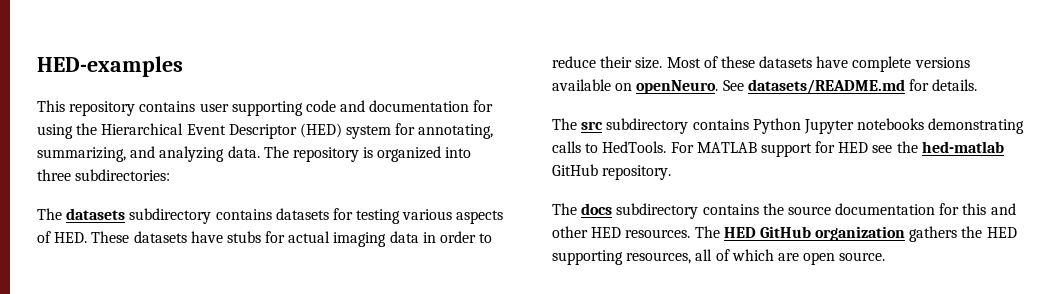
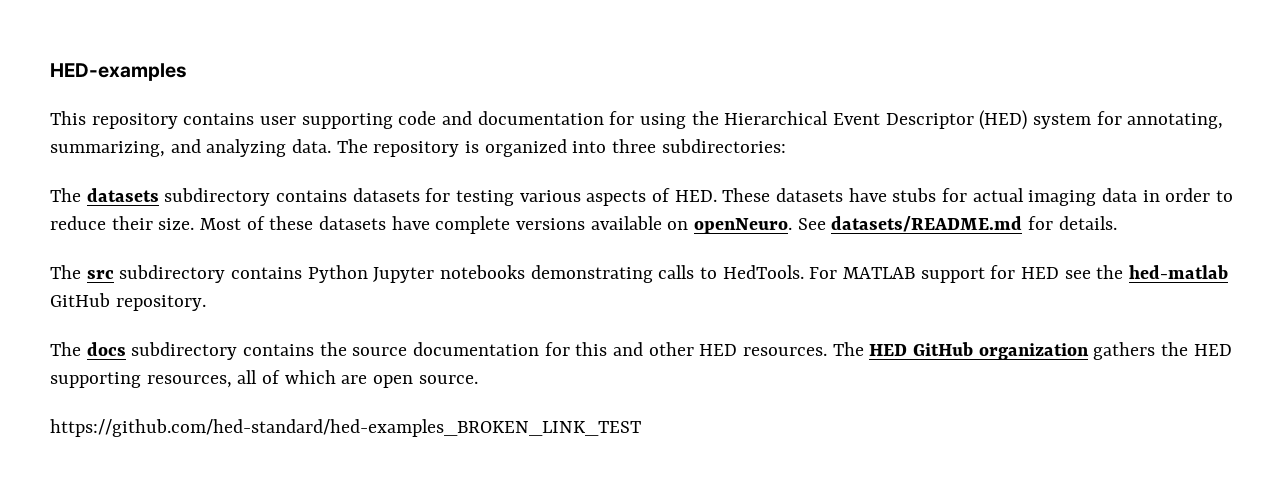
+ https://github.com/hed-standard/hed-examples_BROKEN_LINK_TEST

